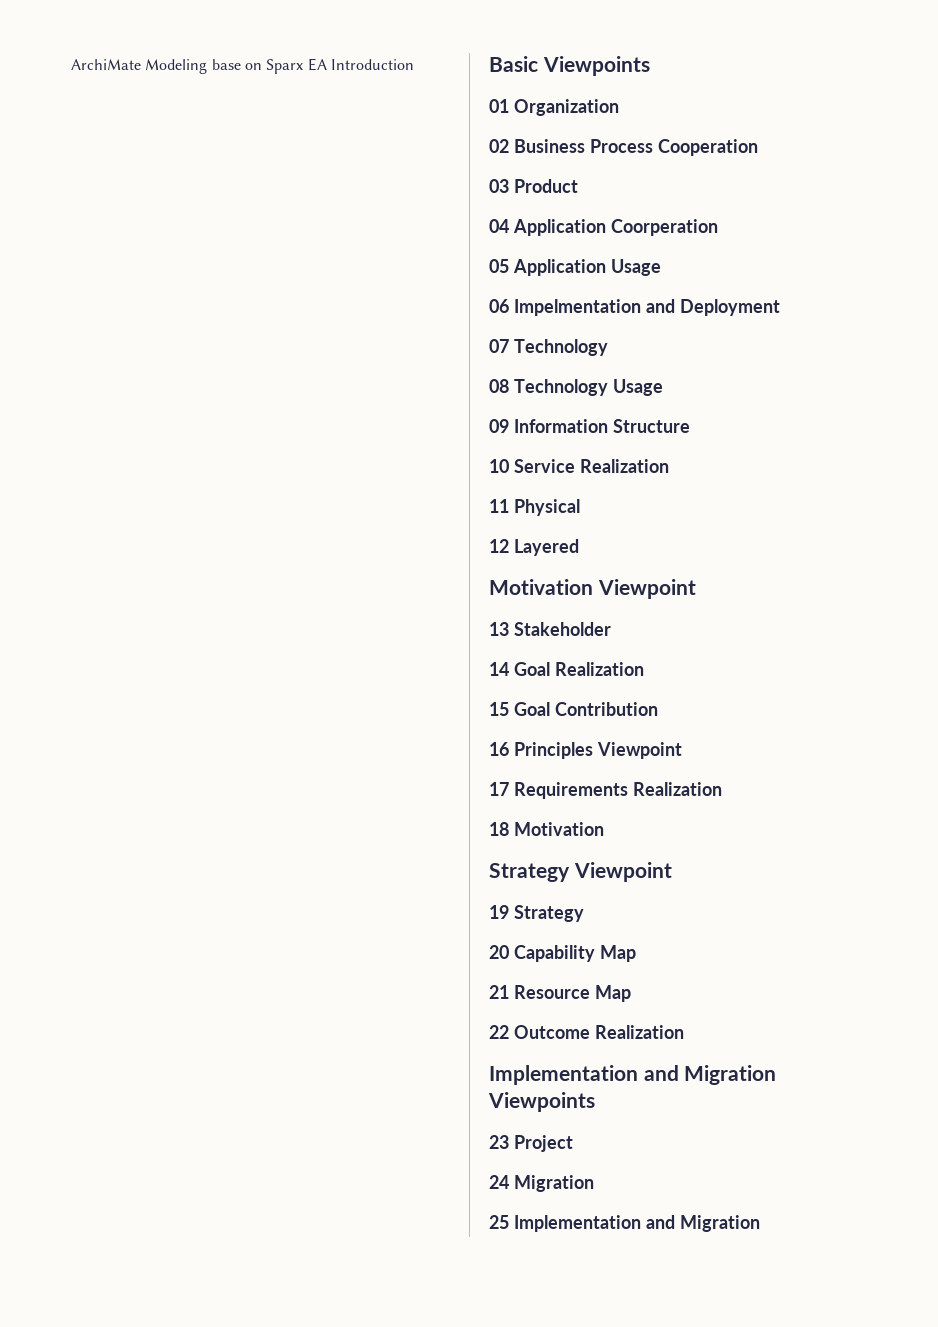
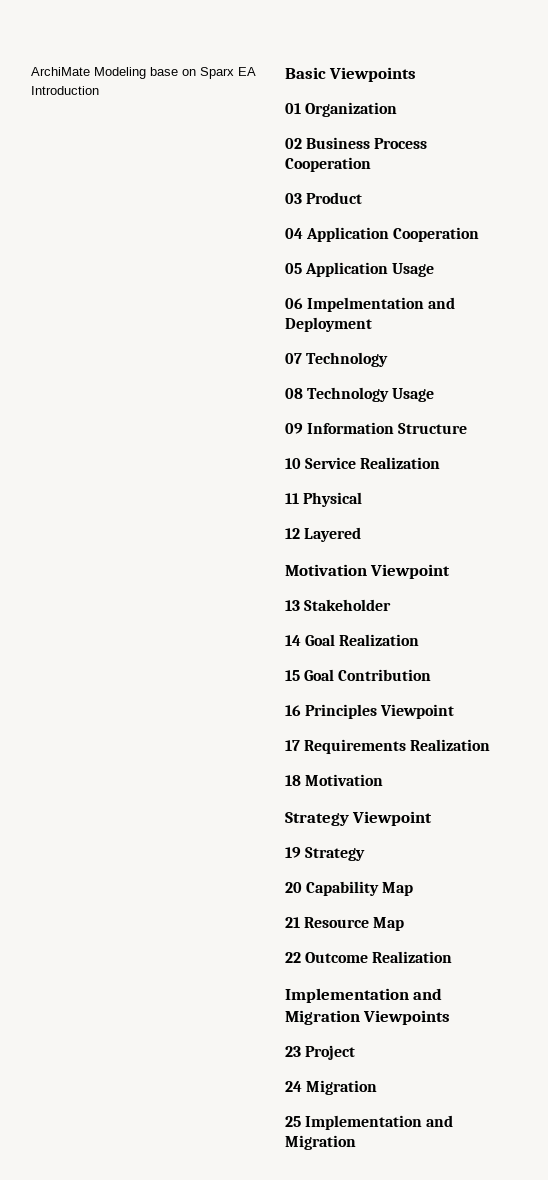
- 04 Application Coorperation
+ 04 Application Cooperation

